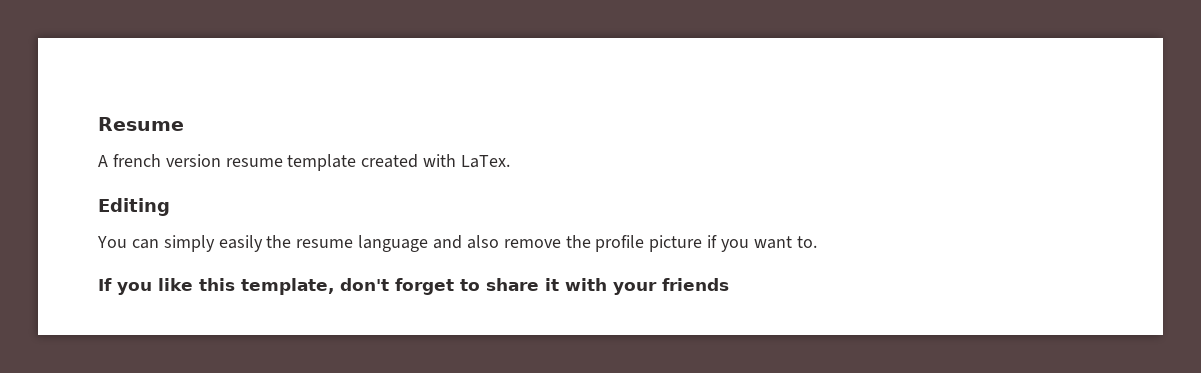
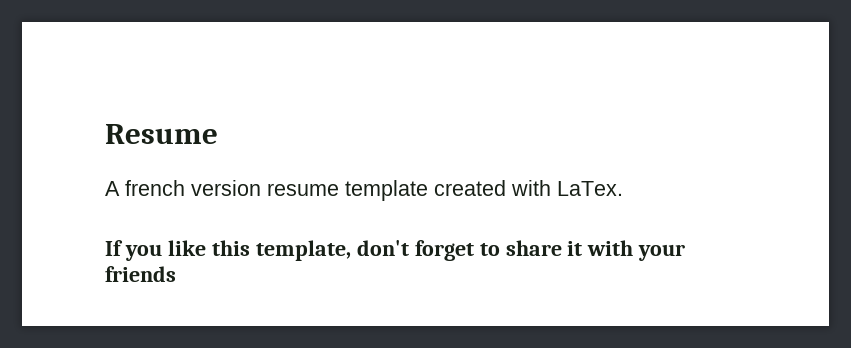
- Editing
- You can simply easily the resume language and also remove the profile picture if you want to.

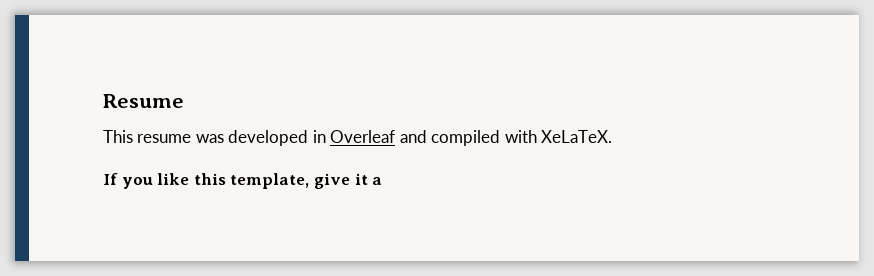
- A french version resume template created with LaTex.
+ This resume was developed in Overleaf and compiled with XeLaTeX.
- If you like this template, don't forget to share it with your friends
+ If you like this template, give it a

